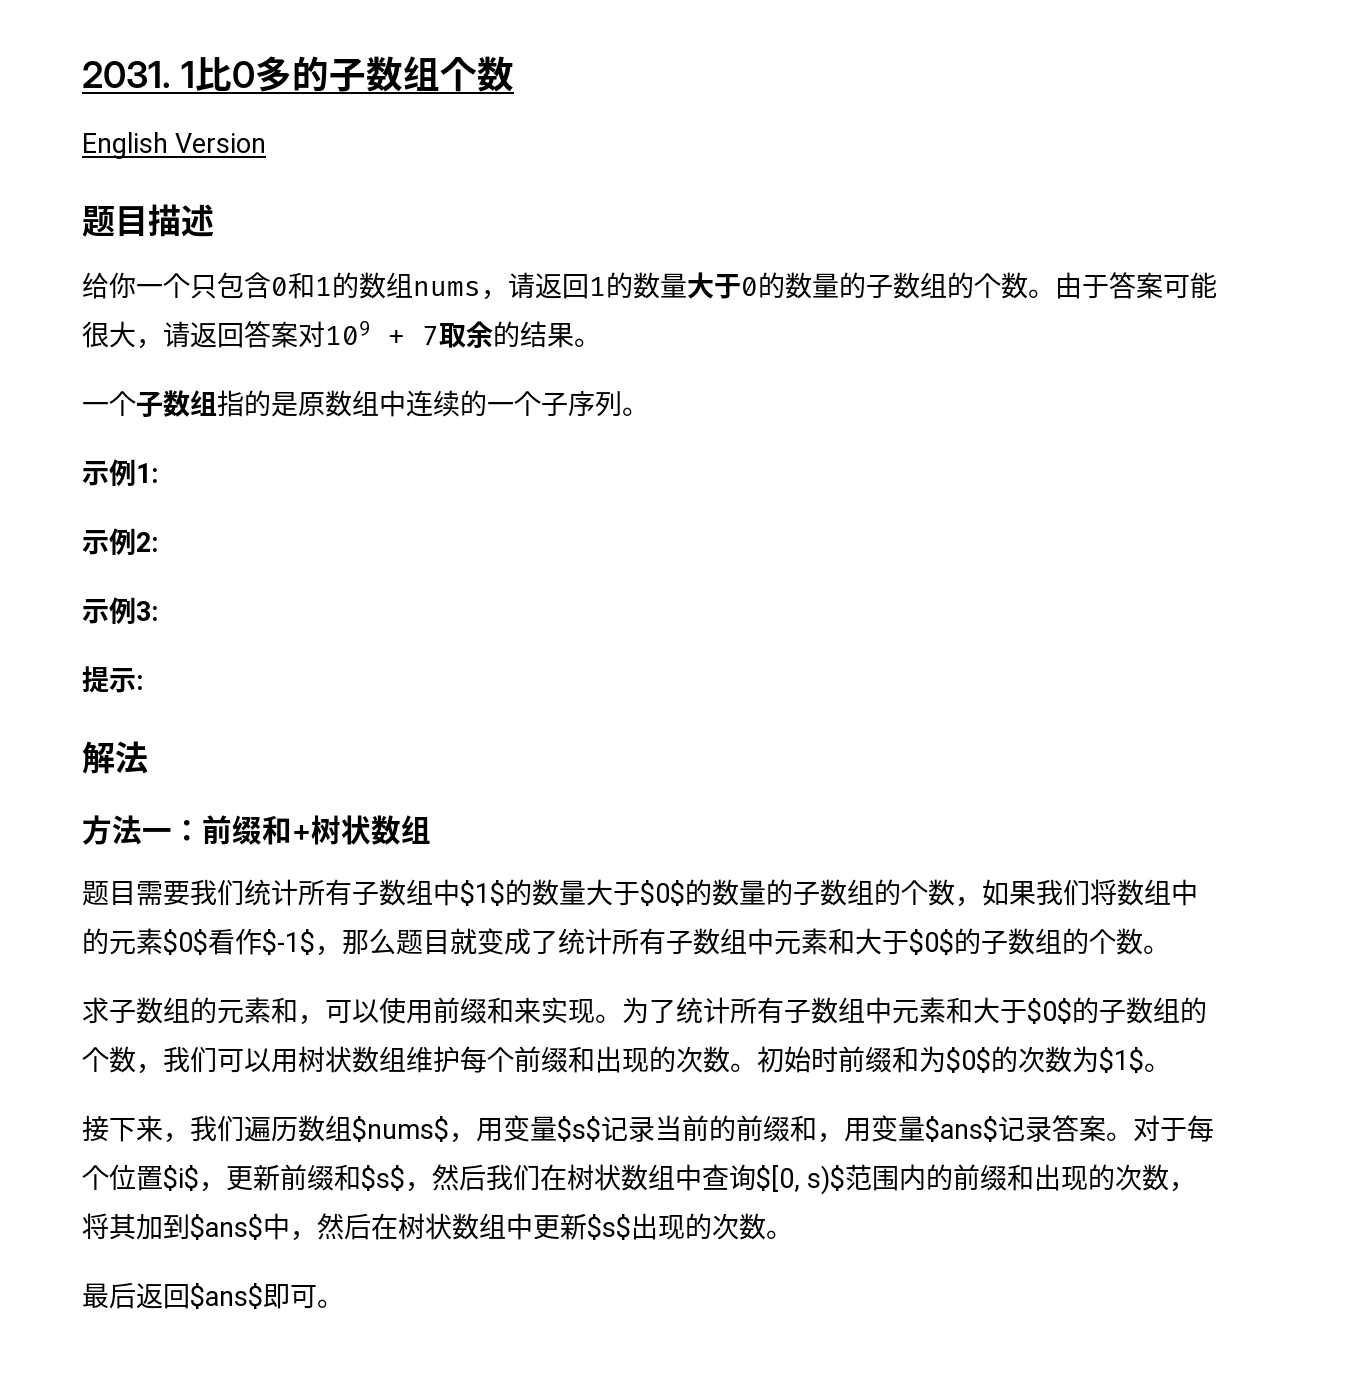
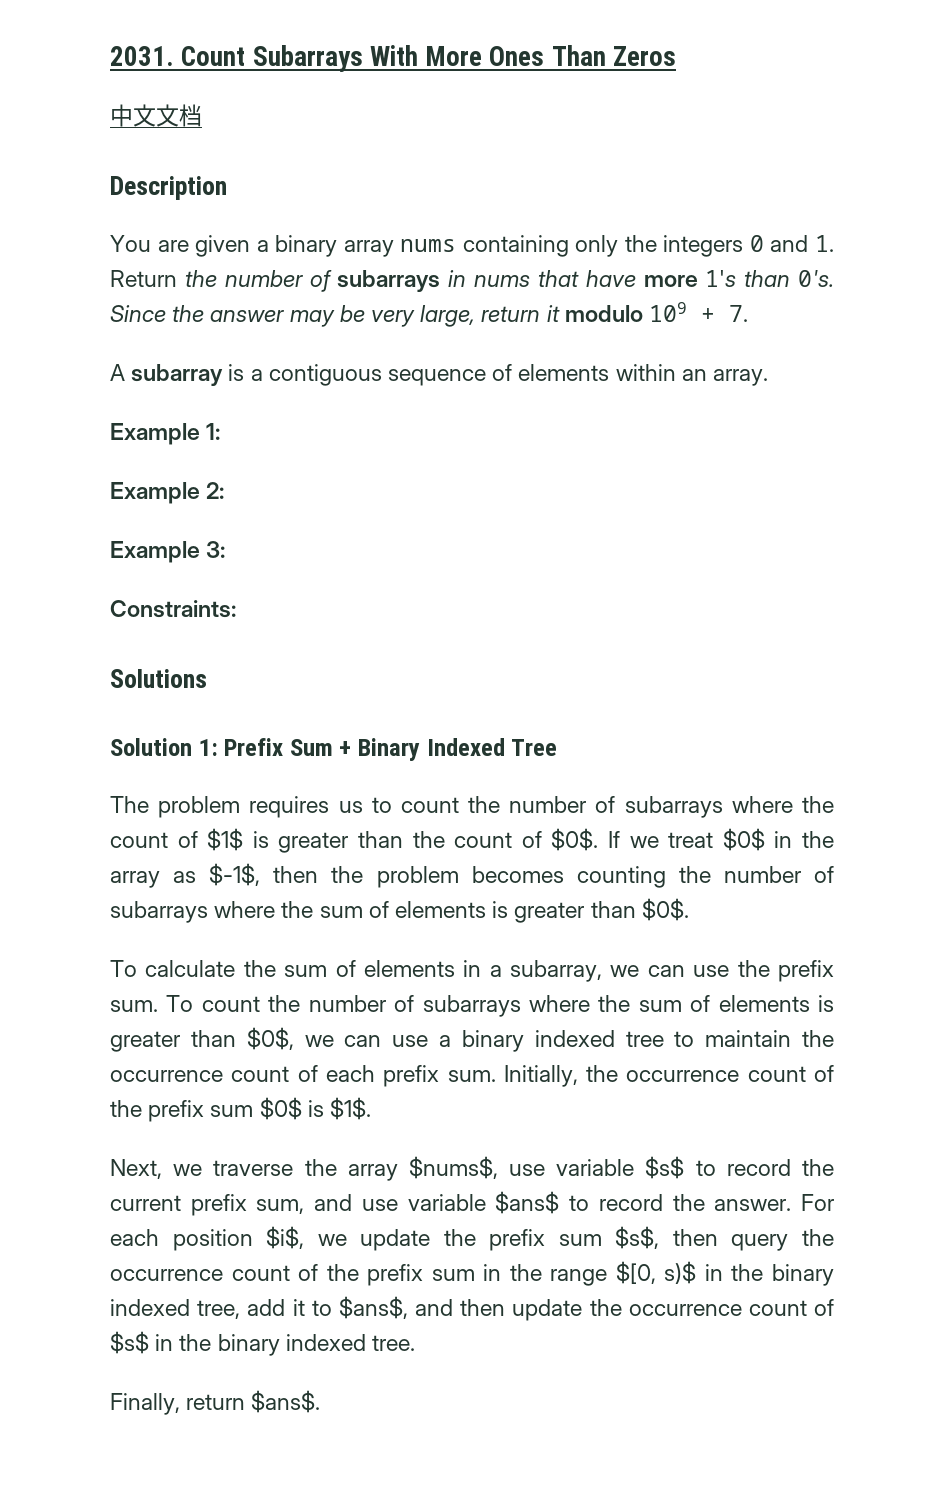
- 1比0多的子数组个数
- English Version
- 题目描述
- 给你一个只包含0和1的数组nums，请返回1的数量大于0的数量的子数组的个数。由于答案可能很大，请返回答案对109 + 7取余的结果。
- 一个子数组指的是原数组中连续的一个子序列。
- 示例1:
+ Count Subarrays With More Ones Than Zeros
+ 中文文档
+ Description
+ You are given a binary array nums containing only the integers 0 and 1. Return the number of subarrays in nums that have more 1's than 0's. Since the answer may be very large, return it modulo 109 + 7.
+ A subarray is a contiguous sequence of elements within an array.
+ Example 1:
- 示例2:
+ Example 2:
- 示例3:
+ Example 3:
- 提示:
- 解法
- 方法一：前缀和+树状数组
- 题目需要我们统计所有子数组中$1$的数量大于$0$的数量的子数组的个数，如果我们将数组中的元素$0$看作$-1$，那么题目就变成了统计所有子数组中元素和大于$0$的子数组的个数。
- 求子数组的元素和，可以使用前缀和来实现。为了统计所有子数组中元素和大于$0$的子数组的个数，我们可以用树状数组维护每个前缀和出现的次数。初始时前缀和为$0$的次数为$1$。
- 接下来，我们遍历数组$nums$，用变量$s$记录当前的前缀和，用变量$ans$记录答案。对于每个位置$i$，更新前缀和$s$，然后我们在树状数组中查询$[0, s)$范围内的前缀和出现的次数，将其加到$ans$中，然后在树状数组中更新$s$出现的次数。
- 最后返回$ans$即可。
+ Constraints:
+ Solutions
+ Solution 1: Prefix Sum + Binary Indexed Tree
+ The problem requires us to count the number of subarrays where the count of $1$ is greater than the count of $0$. If we treat $0$ in the array as $-1$, then the problem becomes counting the number of subarrays where the sum of elements is greater than $0$.
+ To calculate the sum of elements in a subarray, we can use the prefix sum. To count the number of subarrays where the sum of elements is greater than $0$, we can use a binary indexed tree to maintain the occurrence count of each prefix sum. Initially, the occurrence count of the prefix sum $0$ is $1$.
+ Next, we traverse the array $nums$, use variable $s$ to record the current prefix sum, and use variable $ans$ to record the answer. For each position $i$, we update the prefix sum $s$, then query the occurrence count of the prefix sum in the range $[0, s)$ in the binary indexed tree, add it to $ans$, and then update the occurrence count of $s$ in the binary indexed tree.
+ Finally, return $ans$.

